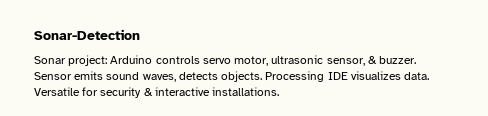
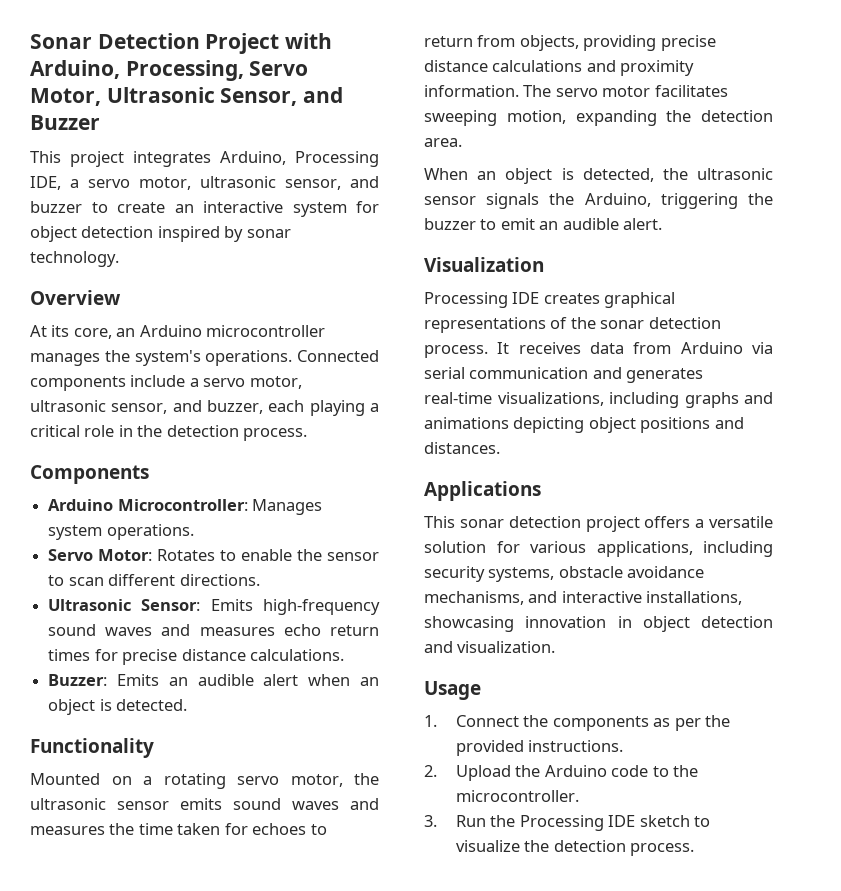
- Sonar-Detection
- Sonar project: Arduino controls servo motor, ultrasonic sensor, & buzzer. Sensor emits sound waves, detects objects. Processing IDE visualizes data. Versatile for security & interactive installations.
+ Sonar Detection Project with Arduino, Processing, Servo Motor, Ultrasonic Sensor, and Buzzer
+ This project integrates Arduino, Processing IDE, a servo motor, ultrasonic sensor, and buzzer to create an interactive system for object detection inspired by sonar technology.
+ Overview
+ At its core, an Arduino microcontroller manages the system's operations. Connected components include a servo motor, ultrasonic sensor, and buzzer, each playing a critical role in the detection process.
+ Components
+ Arduino Microcontroller: Manages system operations.
+ Servo Motor: Rotates to enable the sensor to scan different directions.
+ Ultrasonic Sensor: Emits high-frequency sound waves and measures echo return times for precise distance calculations.
+ Buzzer: Emits an audible alert when an object is detected.
+ Functionality
+ Mounted on a rotating servo motor, the ultrasonic sensor emits sound waves and measures the time taken for echoes to return from objects, providing precise distance calculations and proximity information. The servo motor facilitates sweeping motion, expanding the detection area.
+ When an object is detected, the ultrasonic sensor signals the Arduino, triggering the buzzer to emit an audible alert.
+ Visualization
+ Processing IDE creates graphical representations of the sonar detection process. It receives data from Arduino via serial communication and generates real-time visualizations, including graphs and animations depicting object positions and distances.
+ Applications
+ This sonar detection project offers a versatile solution for various applications, including security systems, obstacle avoidance mechanisms, and interactive installations, showcasing innovation in object detection and visualization.
+ Usage
+ 1. Connect the components as per the provided instructions.
+ 2. Upload the Arduino code to the microcontroller.
+ 3. Run the Processing IDE sketch to visualize the detection process.

